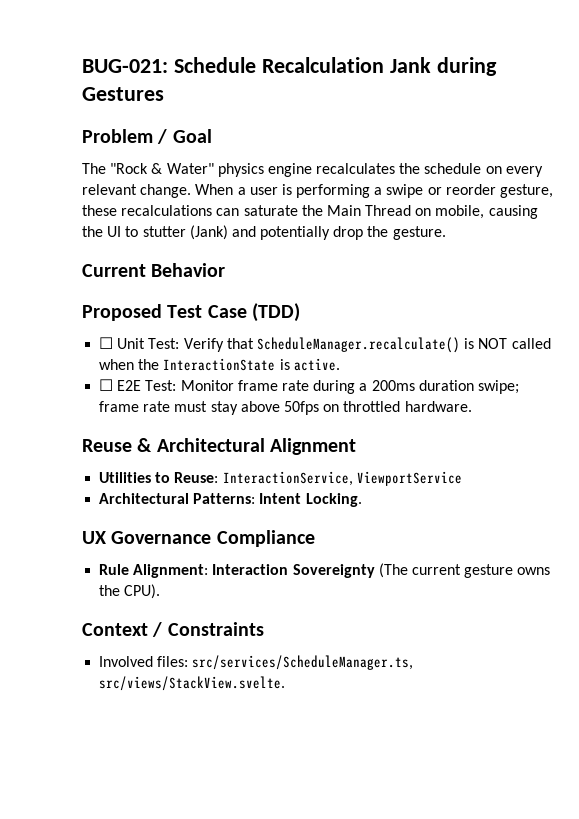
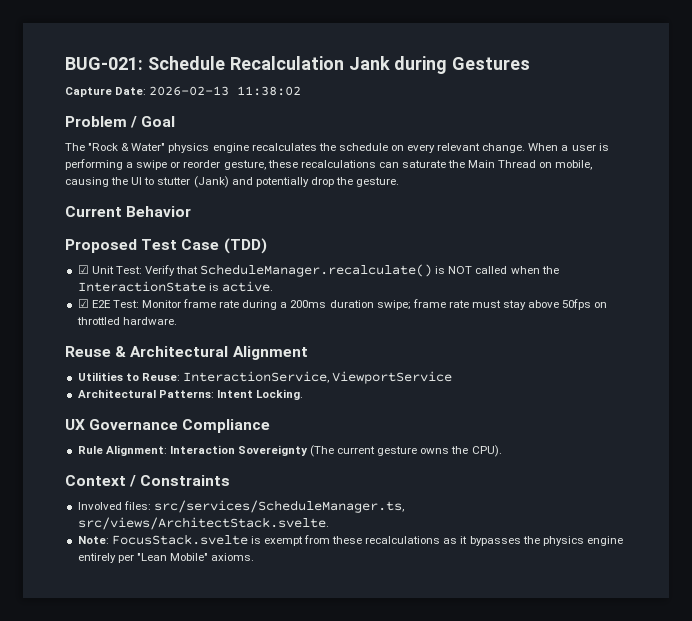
+ Capture Date: 2026-02-13 11:38:02
- ☐ Unit Test: Verify that ScheduleManager.recalculate() is NOT called when the InteractionState is active.
+ ☑ Unit Test: Verify that ScheduleManager.recalculate() is NOT called when the InteractionState is active.
- ☐ E2E Test: Monitor frame rate during a 200ms duration swipe; frame rate must stay above 50fps on throttled hardware.
+ ☑ E2E Test: Monitor frame rate during a 200ms duration swipe; frame rate must stay above 50fps on throttled hardware.
- Involved files: src/services/ScheduleManager.ts, src/views/StackView.svelte.
+ Involved files: src/services/ScheduleManager.ts, src/views/ArchitectStack.svelte.
+ Note: FocusStack.svelte is exempt from these recalculations as it bypasses the physics engine entirely per "Lean Mobile" axioms.

